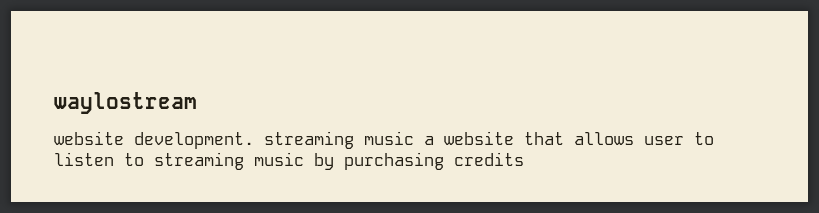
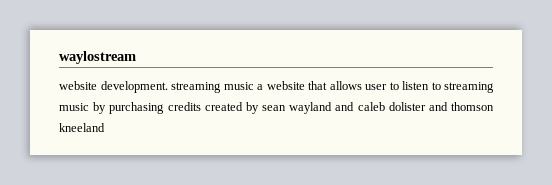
- website development. streaming music a website that allows user to listen to streaming music by purchasing credits
+ website development. streaming music a website that allows user to listen to streaming music by purchasing credits created by sean wayland and caleb dolister and thomson kneeland

